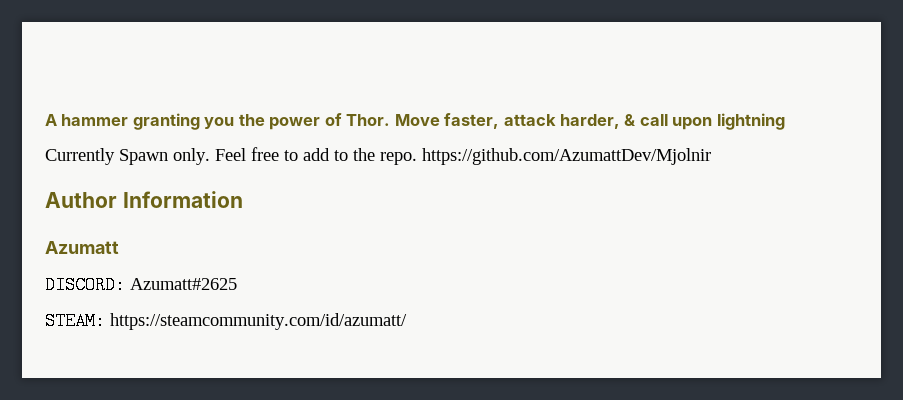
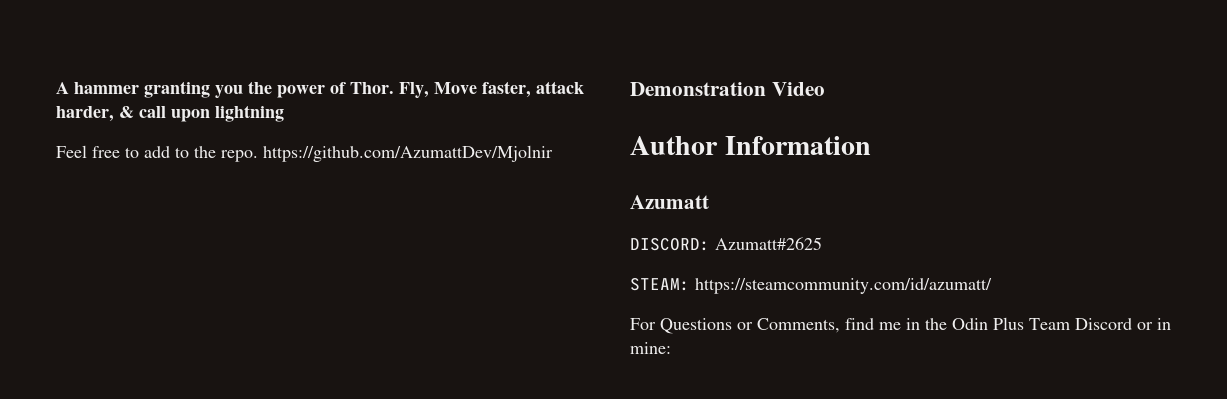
- Move faster, attack harder, & call upon lightning
+ Fly, Move faster, attack harder, & call upon lightning
- Currently Spawn only.
+ Demonstration Video
+ For Questions or Comments, find me in the Odin Plus Team Discord or in mine:

